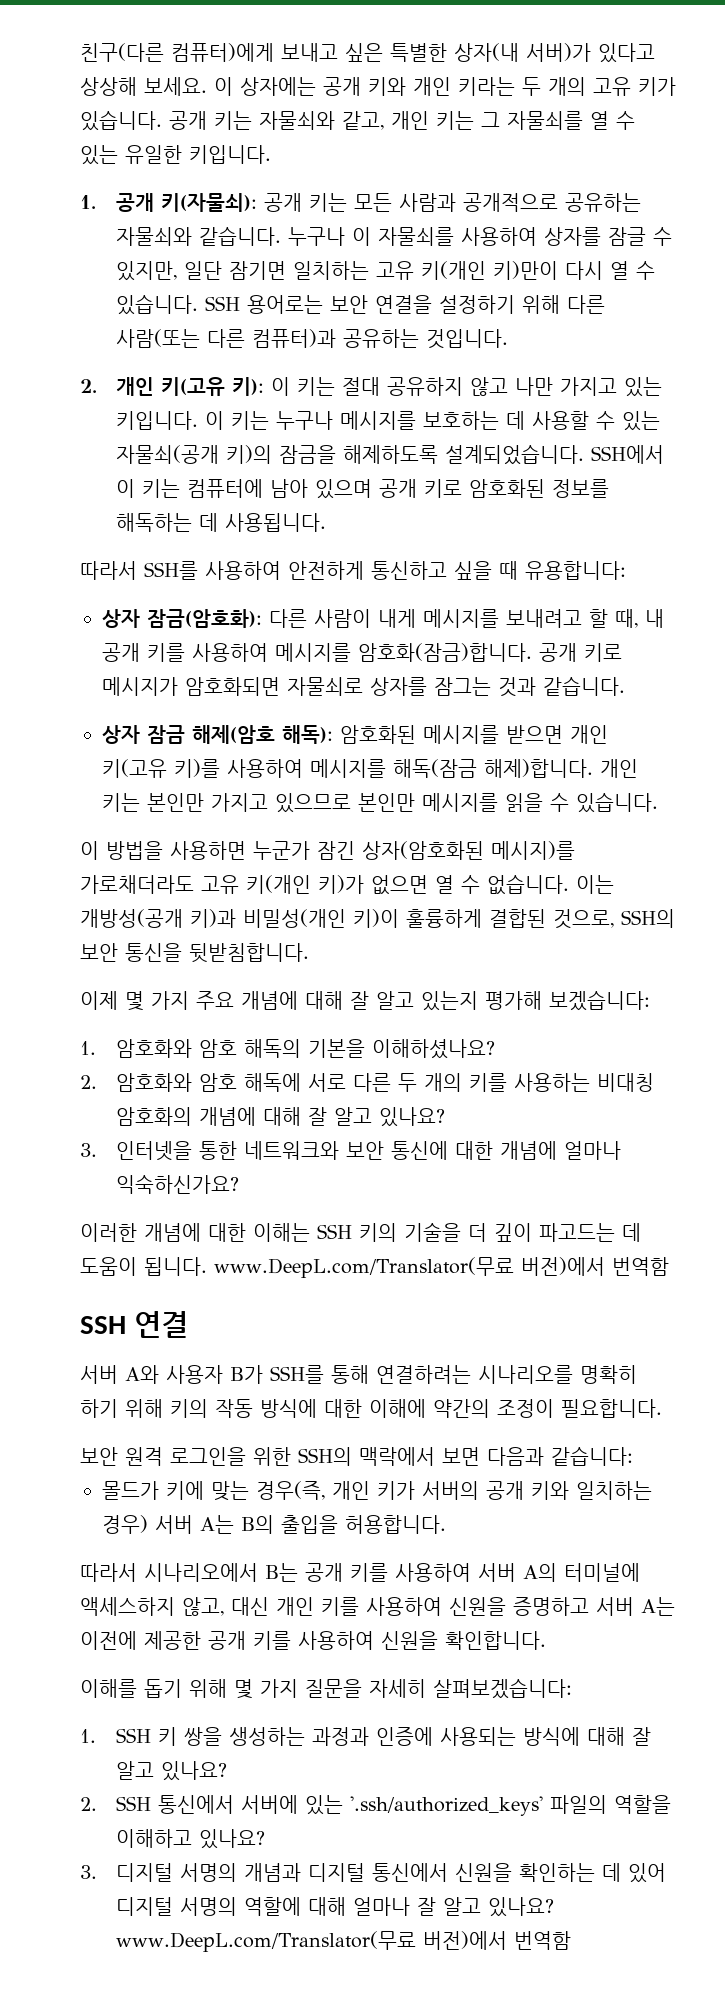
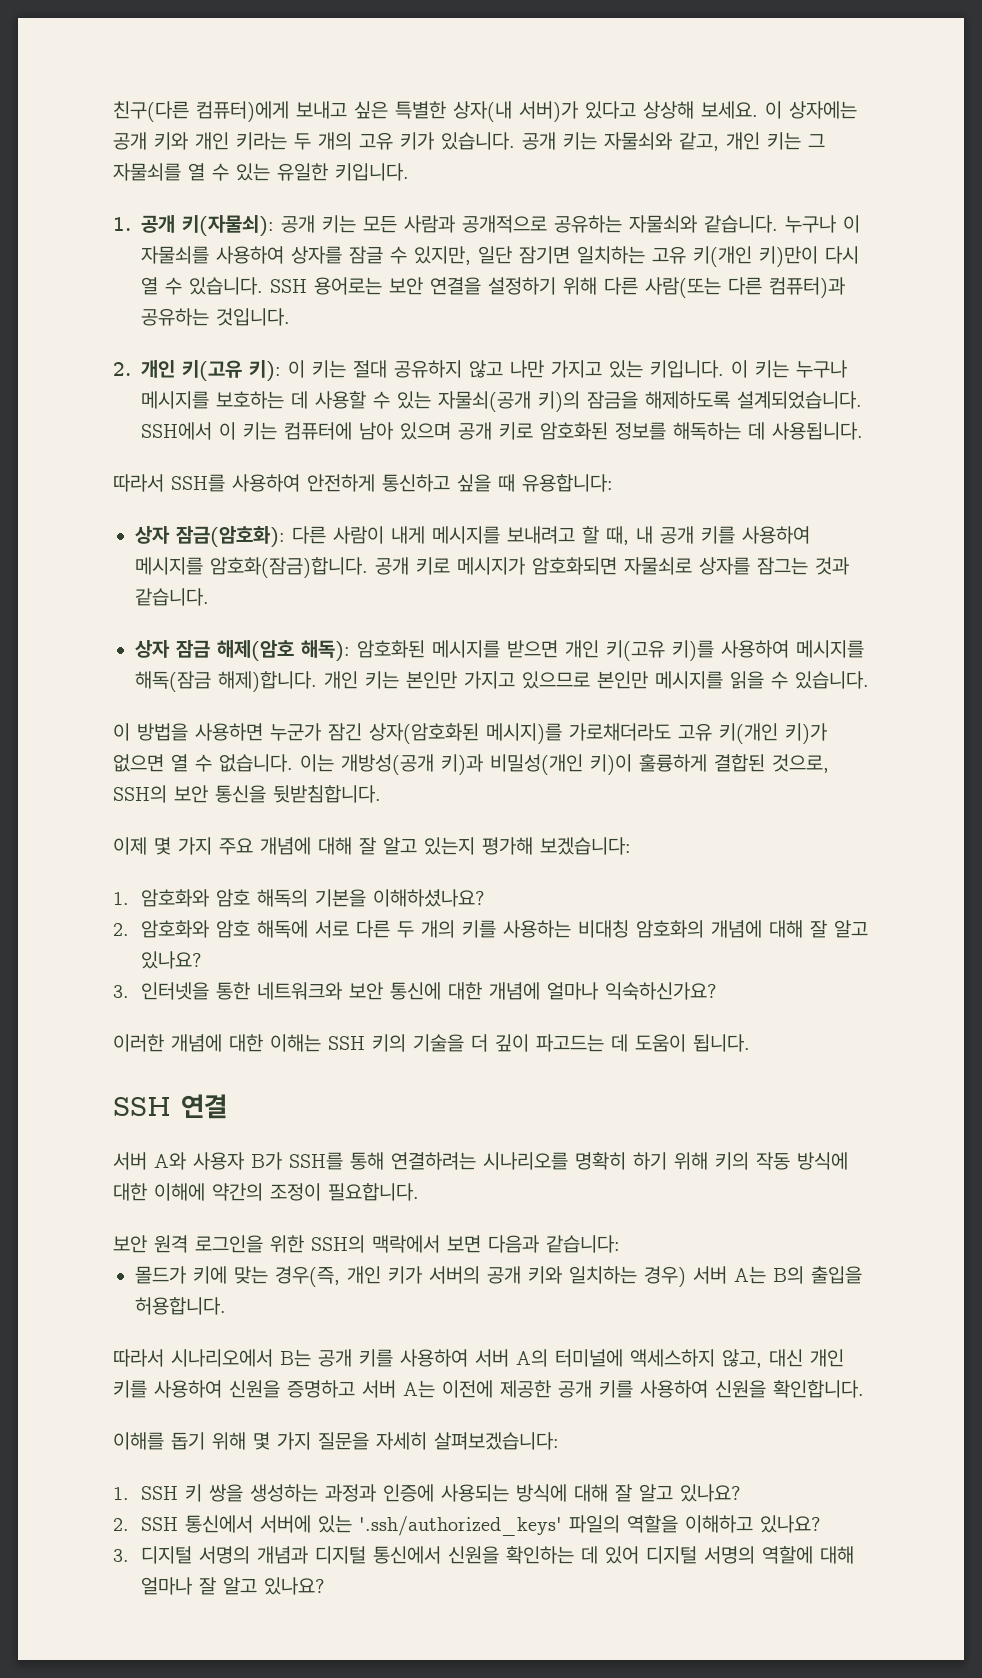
- 이러한 개념에 대한 이해는 SSH 키의 기술을 더 깊이 파고드는 데 도움이 됩니다. www.DeepL.com/Translator(무료 버전)에서 번역함
+ 이러한 개념에 대한 이해는 SSH 키의 기술을 더 깊이 파고드는 데 도움이 됩니다.
- 3. 디지털 서명의 개념과 디지털 통신에서 신원을 확인하는 데 있어 디지털 서명의 역할에 대해 얼마나 잘 알고 있나요? www.DeepL.com/Translator(무료 버전)에서 번역함
+ 3. 디지털 서명의 개념과 디지털 통신에서 신원을 확인하는 데 있어 디지털 서명의 역할에 대해 얼마나 잘 알고 있나요?

